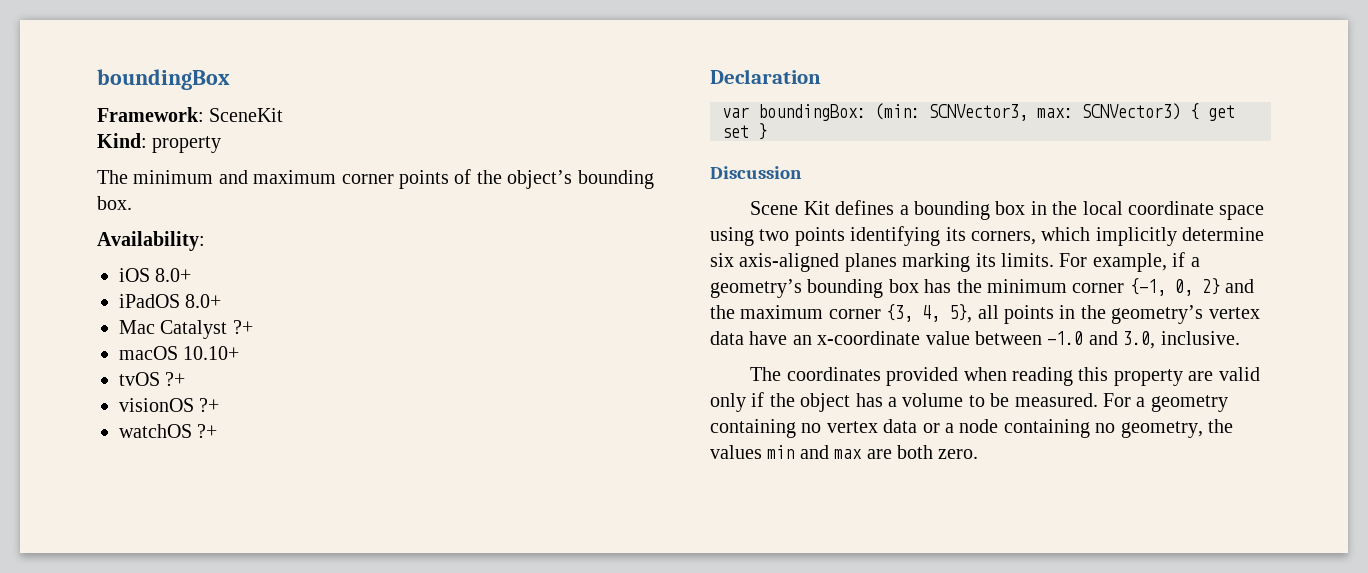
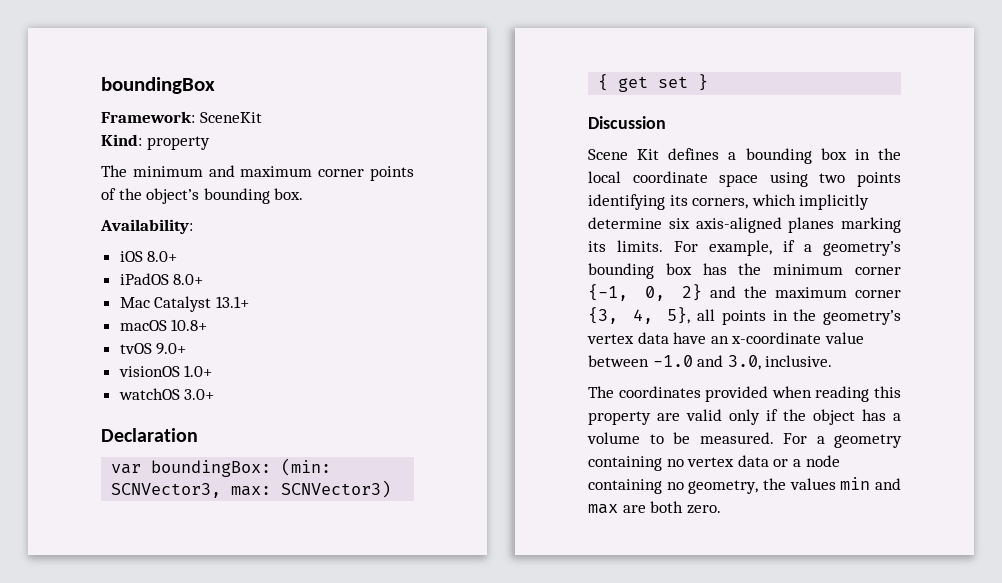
- Mac Catalyst ?+
+ Mac Catalyst 13.1+
- macOS 10.10+
+ macOS 10.8+
- tvOS ?+
+ tvOS 9.0+
- visionOS ?+
+ visionOS 1.0+
- watchOS ?+
+ watchOS 3.0+

